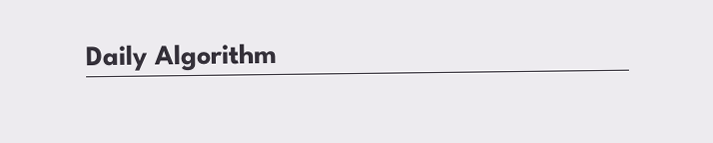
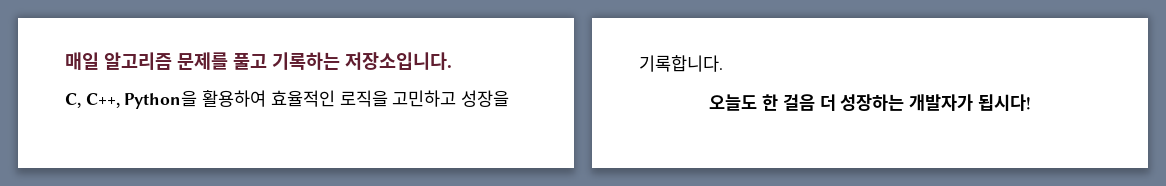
- Daily Algorithm
+ 매일 알고리즘 문제를 풀고 기록하는 저장소입니다.
+ C, C++, Python을 활용하여 효율적인 로직을 고민하고 성장을 기록합니다.
+ 오늘도 한 걸음 더 성장하는 개발자가 됩시다!

